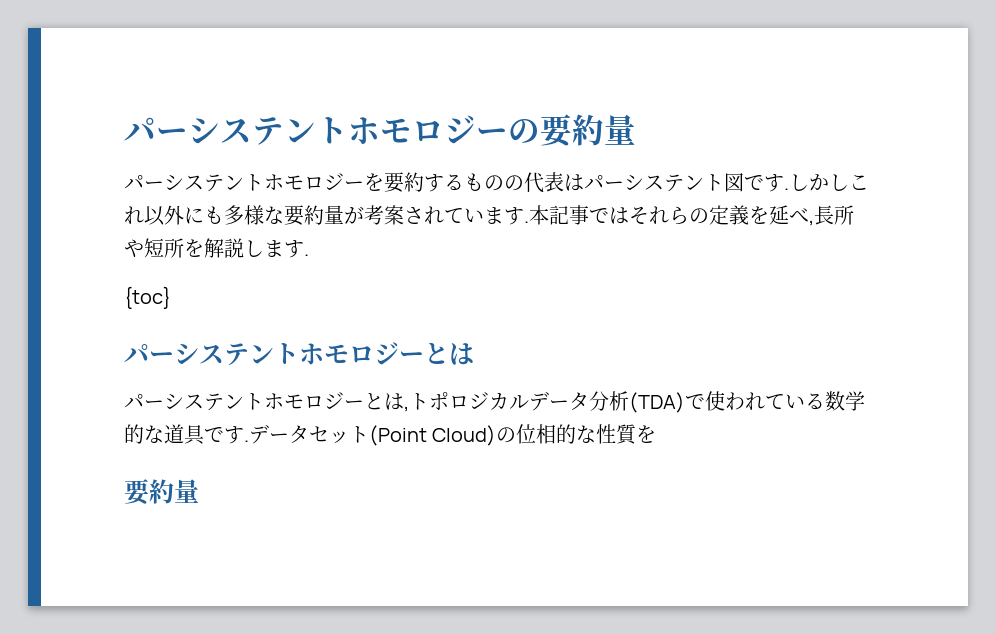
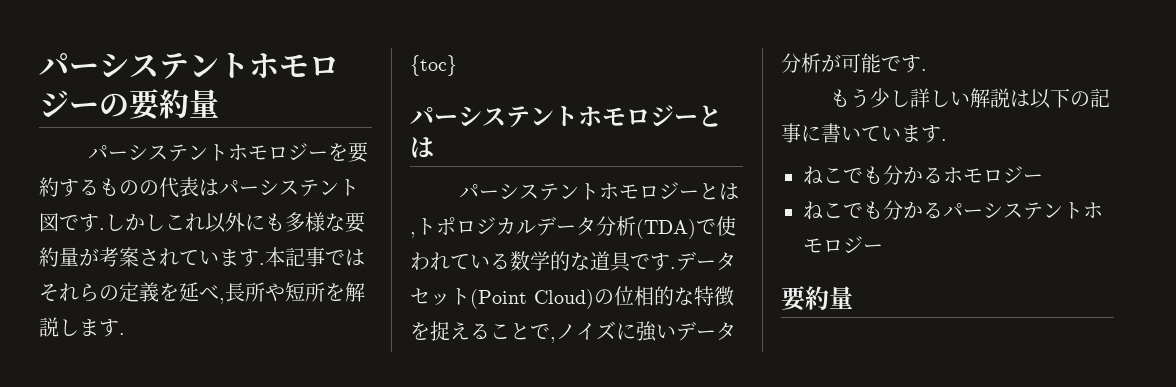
- データセット(Point Cloud)の位相的な性質を
+ データセット(Point Cloud)の位相的な特徴を捉えることで,ノイズに強いデータ分析が可能です.
+ もう少し詳しい解説は以下の記事に書いています.
+ ねこでも分かるホモロジー
+ ねこでも分かるパーシステントホモロジー

